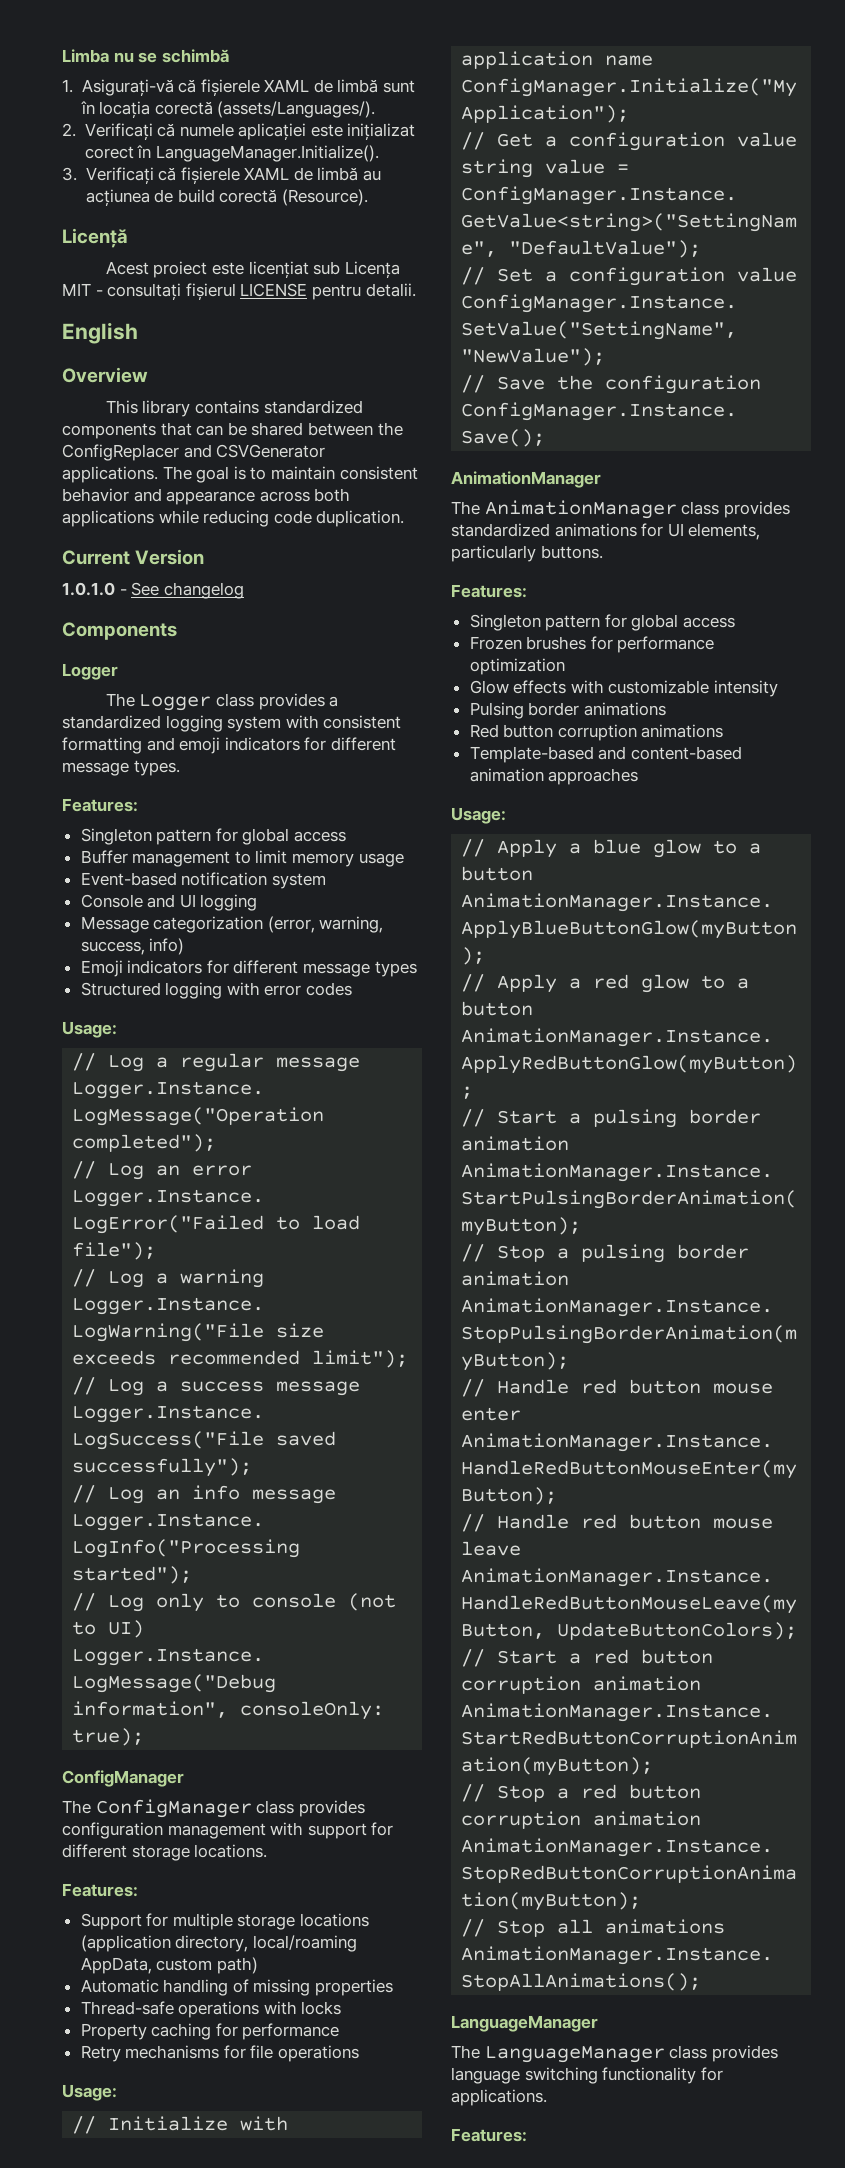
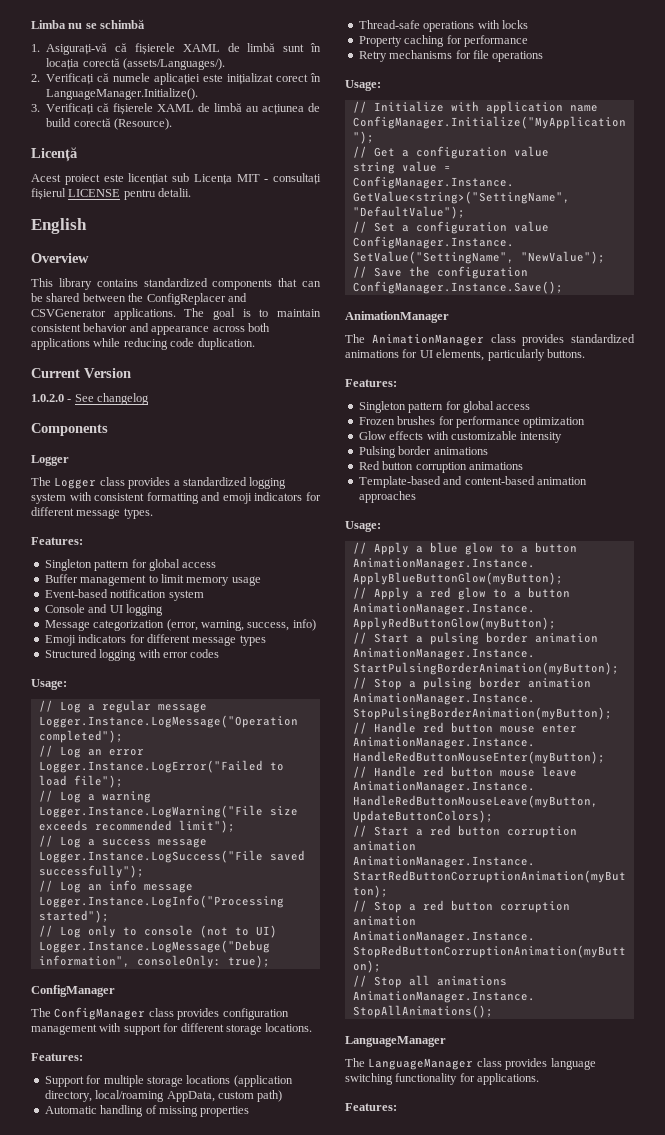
- 1.0.1.0 - See changelog
+ 1.0.2.0 - See changelog

